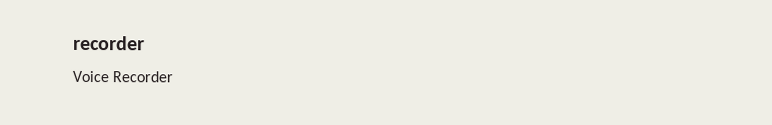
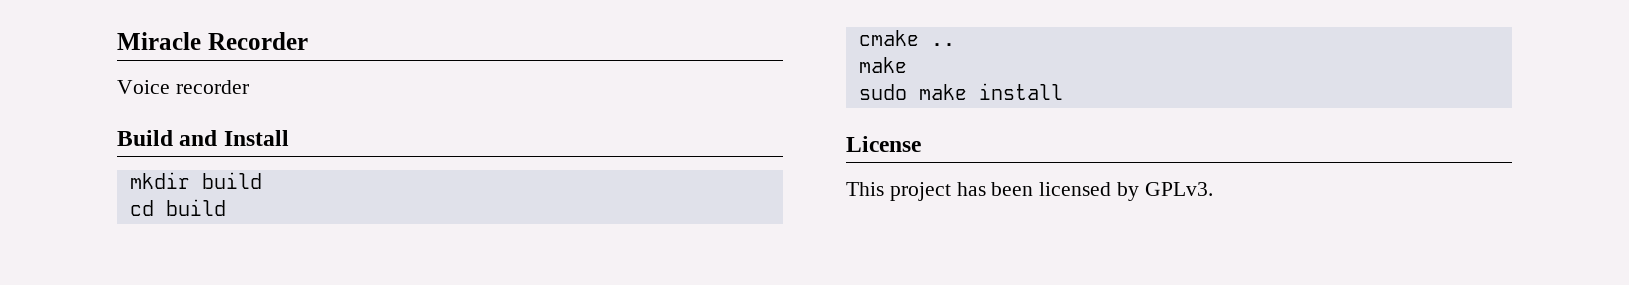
- recorder
- Voice Recorder
+ Miracle Recorder
+ Voice recorder
+ Build and Install
+ mkdir build
+ cd build
+ cmake ..
+ make
+ sudo make install
+ License
+ This project has been licensed by GPLv3.

